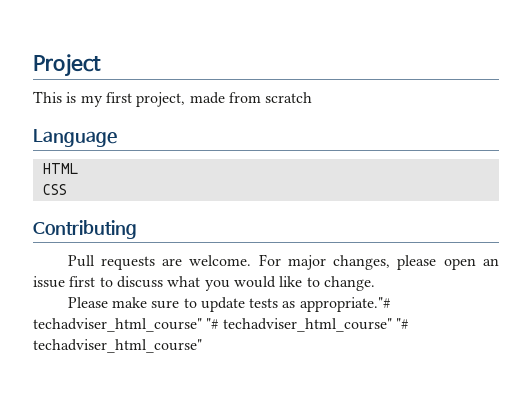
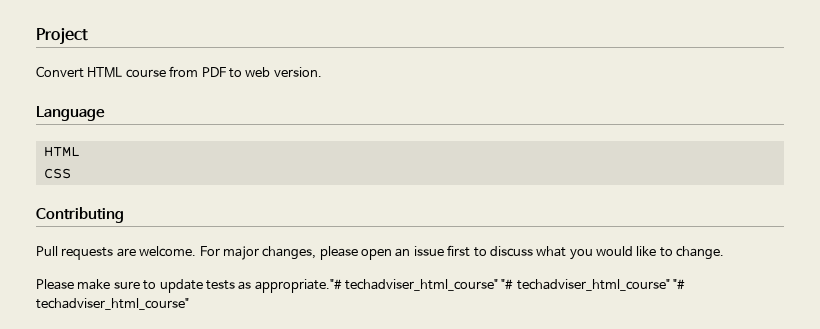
- This is my first project, made from scratch
+ Convert HTML course from PDF to web version.

